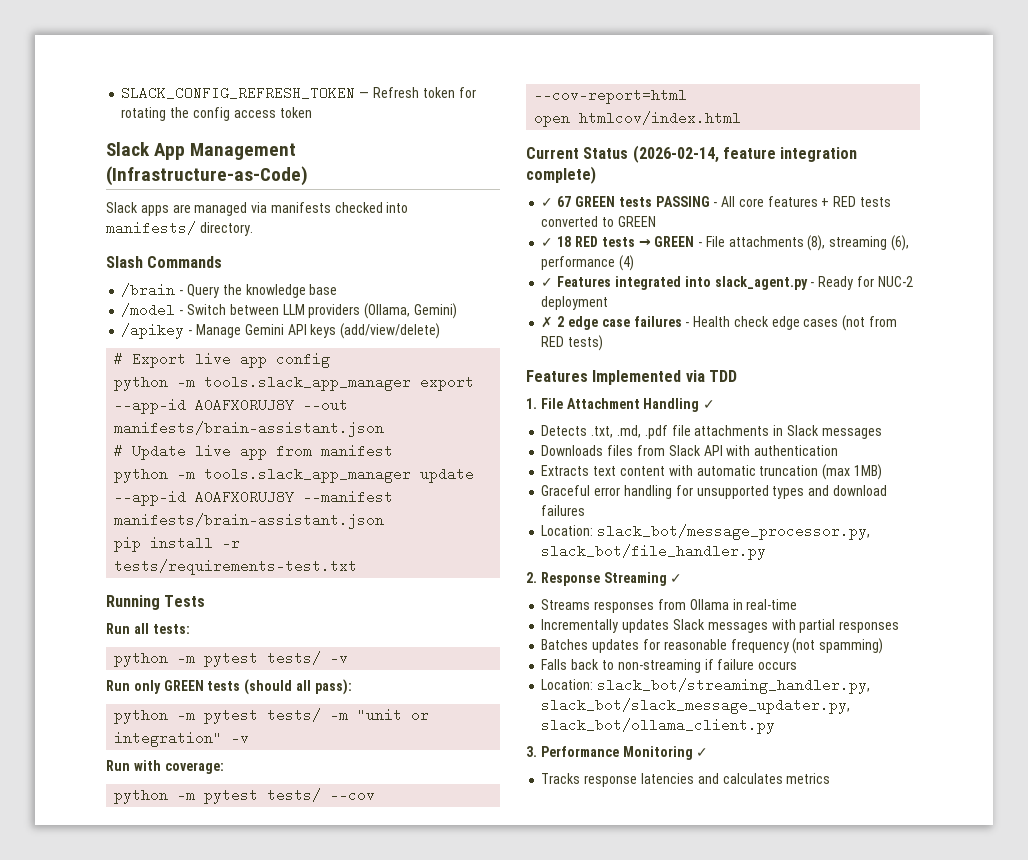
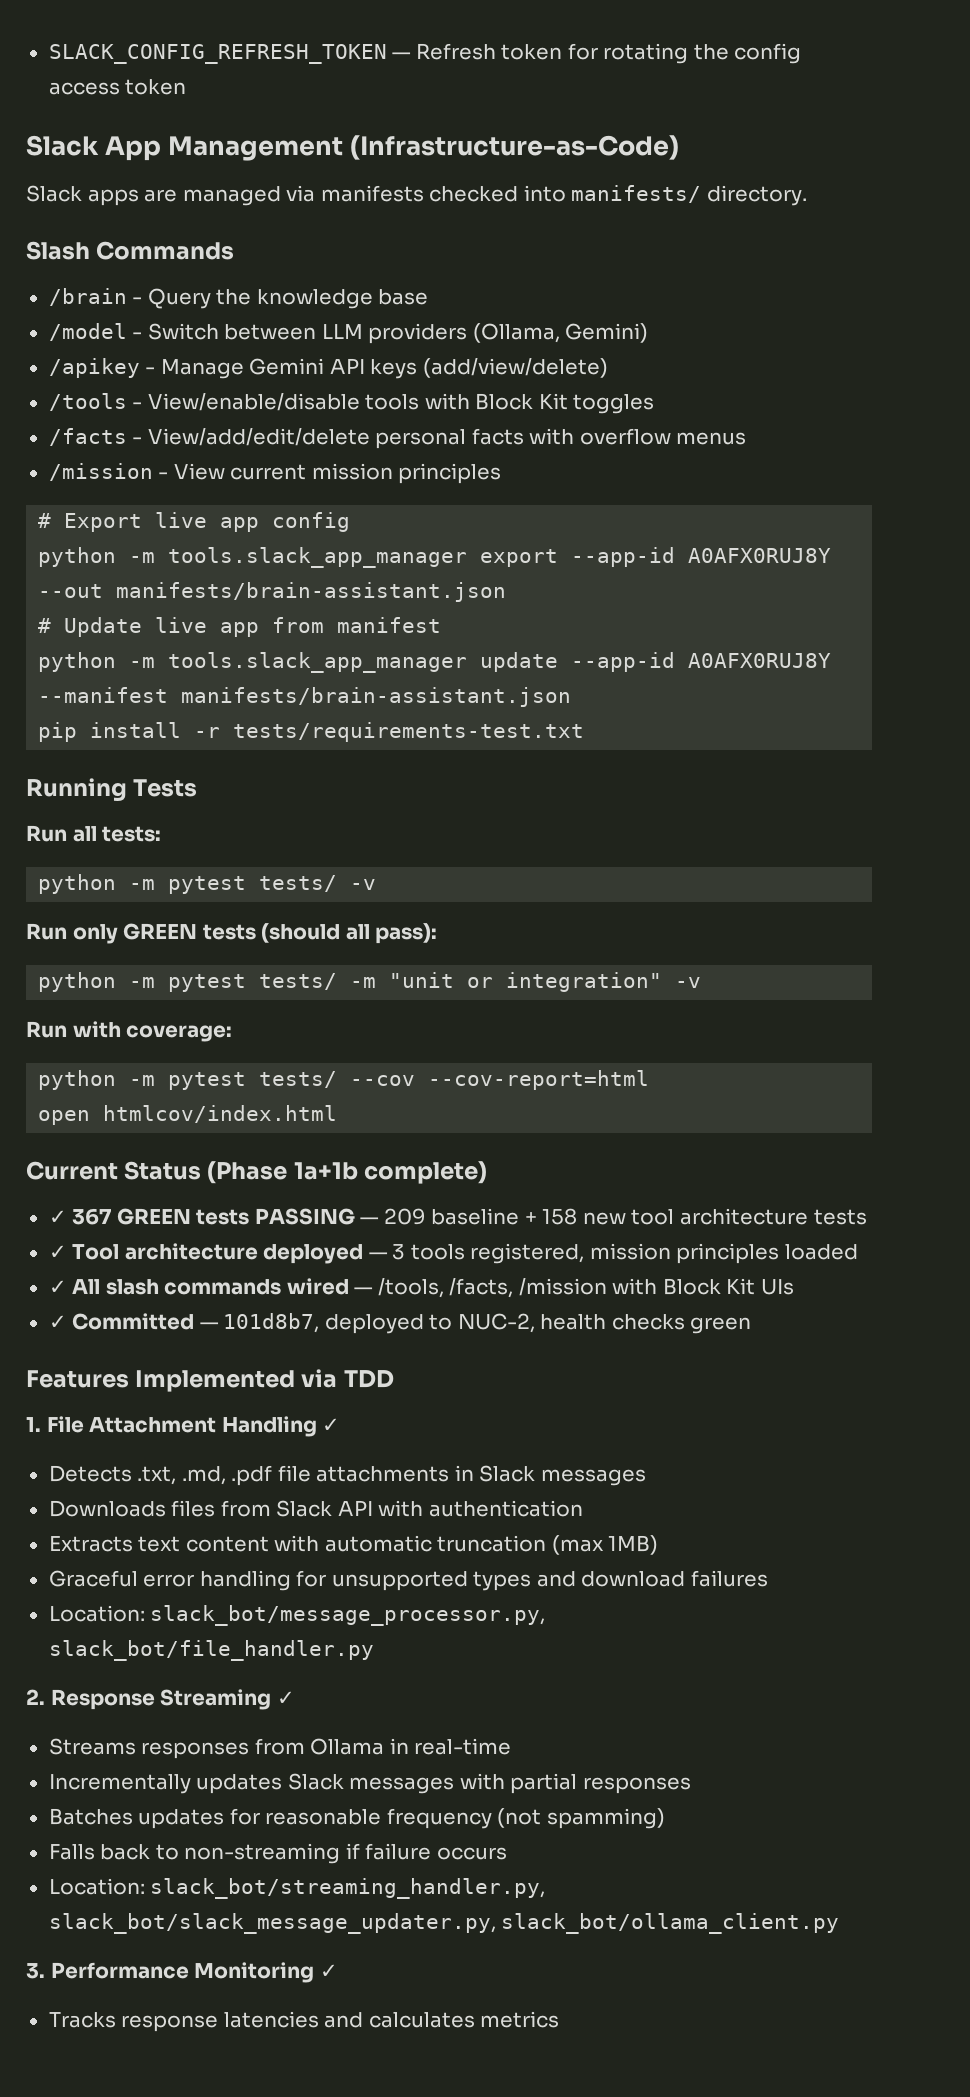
+ /tools - View/enable/disable tools with Block Kit toggles
+ /facts - View/add/edit/delete personal facts with overflow menus
+ /mission - View current mission principles
- Current Status (2026-02-14, feature integration complete)
+ Current Status (Phase 1a+1b complete)
- ✓ 67 GREEN tests PASSING - All core features + RED tests converted to GREEN
- ✓ 18 RED tests → GREEN - File attachments (8), streaming (6), performance (4)
- ✓ Features integrated into slack_agent.py - Ready for NUC-2 deployment
- ✗ 2 edge case failures - Health check edge cases (not from RED tests)
+ ✓ 367 GREEN tests PASSING — 209 baseline + 158 new tool architecture tests
+ ✓ Tool architecture deployed — 3 tools registered, mission principles loaded
+ ✓ All slash commands wired — /tools, /facts, /mission with Block Kit UIs
+ ✓ Committed — 101d8b7, deployed to NUC-2, health checks green

